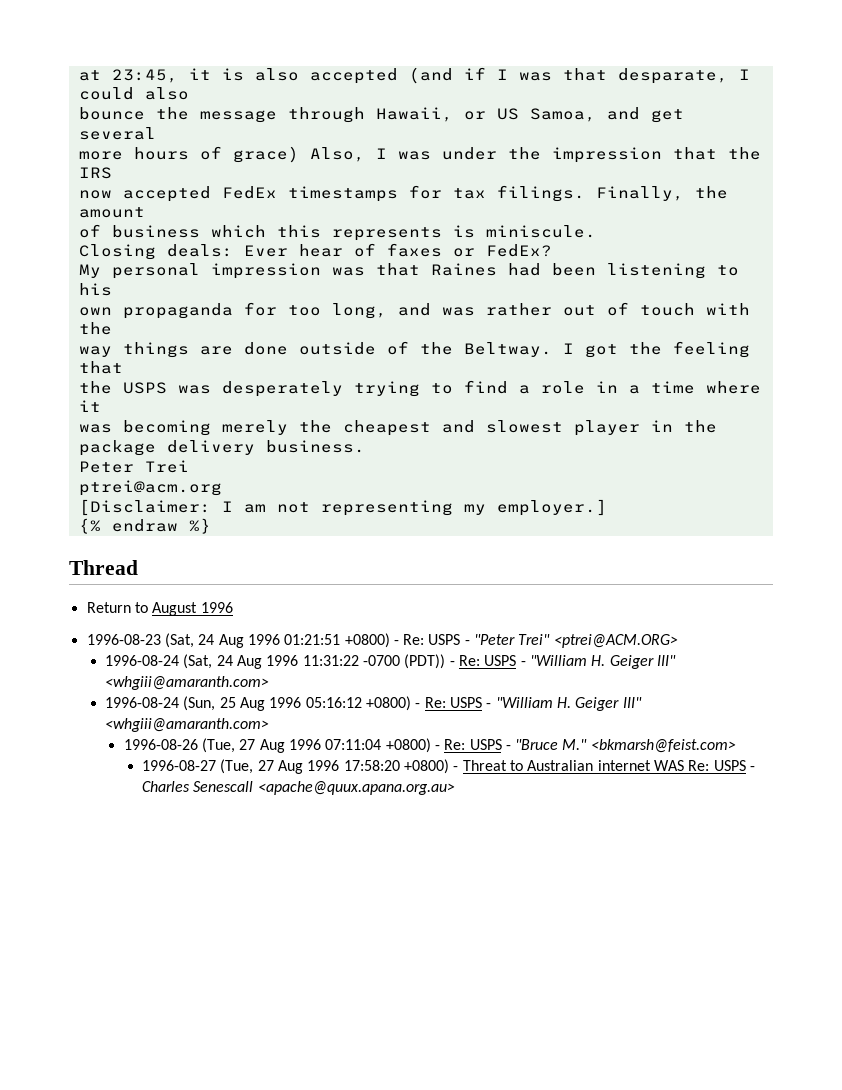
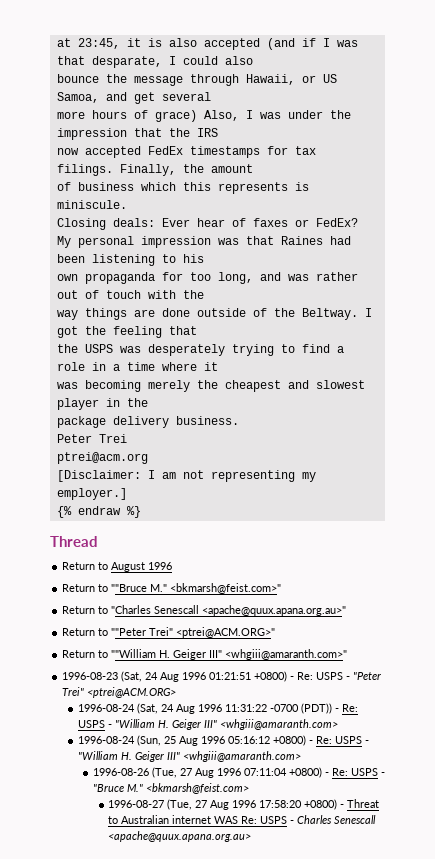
+ Return to ""Bruce M." <bkmarsh@feist.com>"
+ Return to "Charles Senescall <apache@quux.apana.org.au>"
+ Return to ""Peter Trei" <ptrei@ACM.ORG>"
+ Return to ""William H. Geiger III" <whgiii@amaranth.com>"

